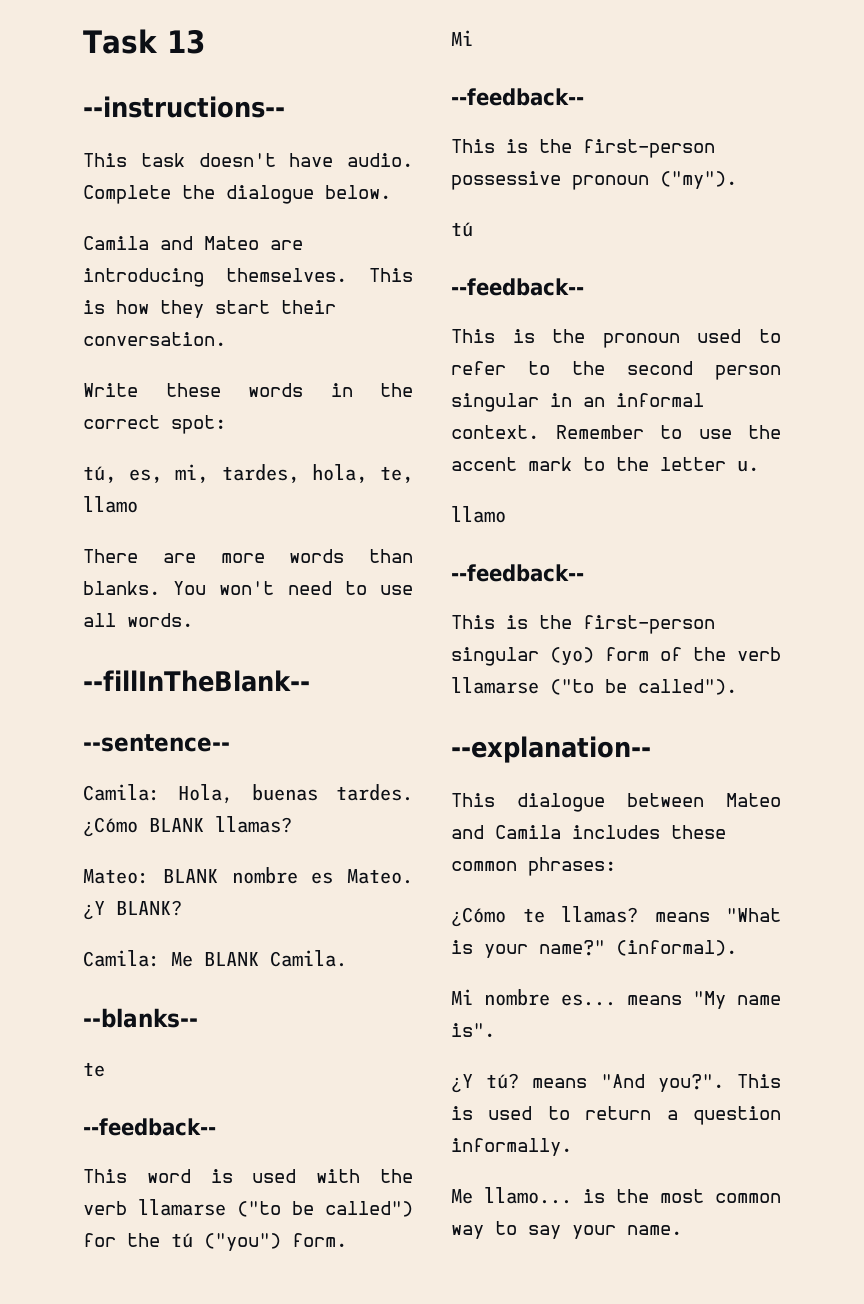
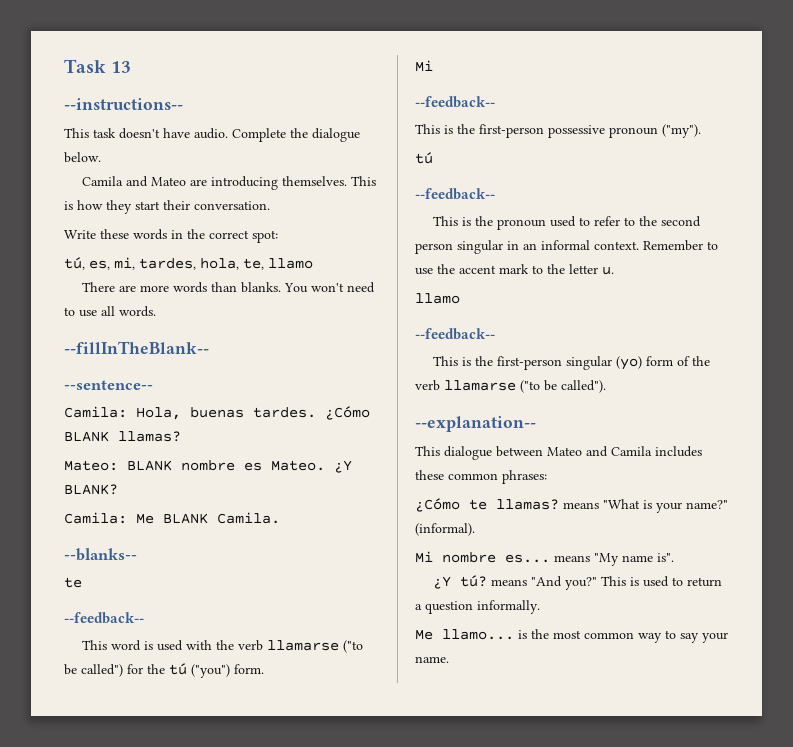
- ¿Y tú? means "And you?".
+ ¿Y tú? means "And you?"

